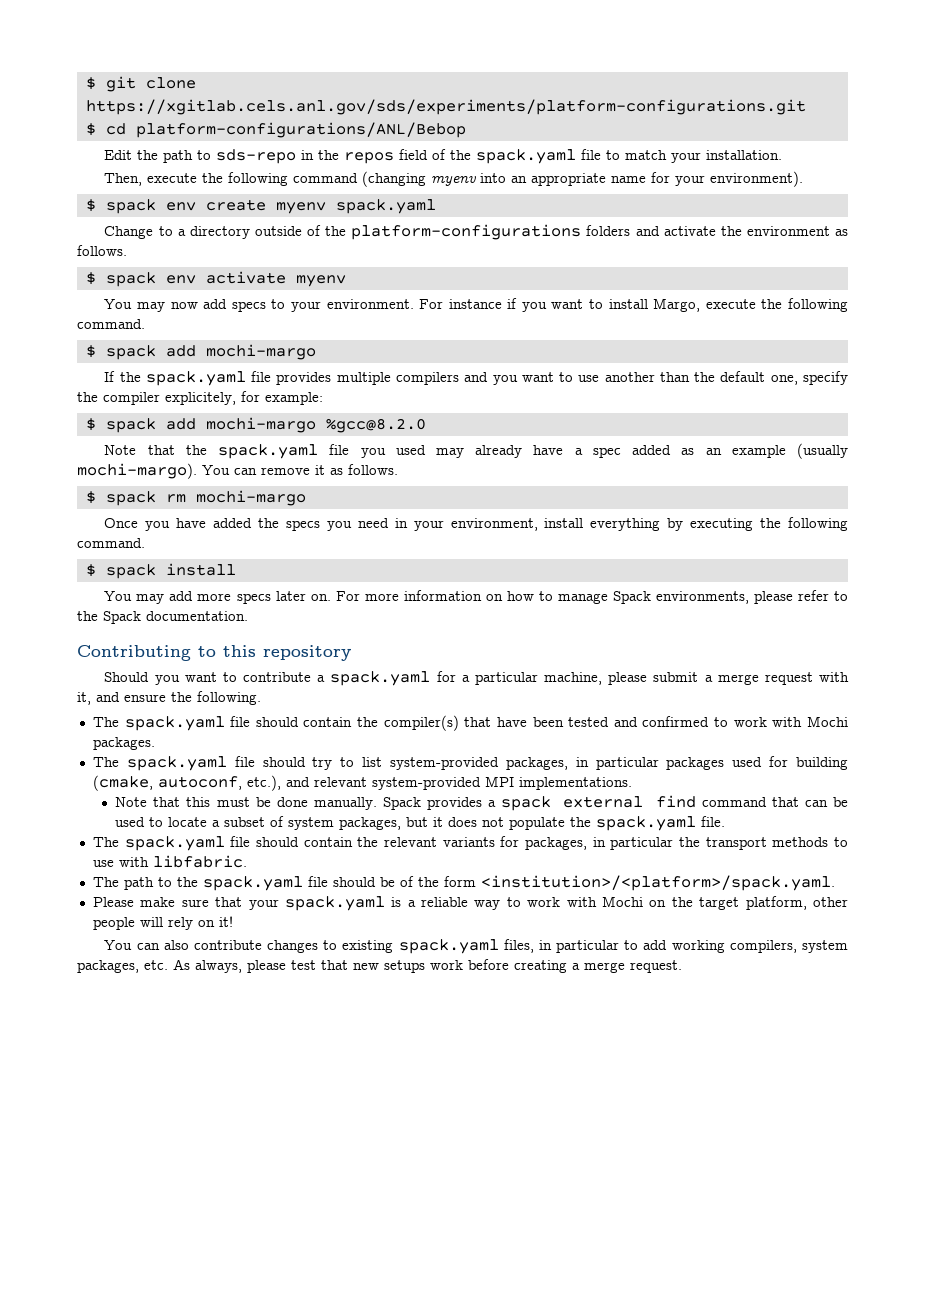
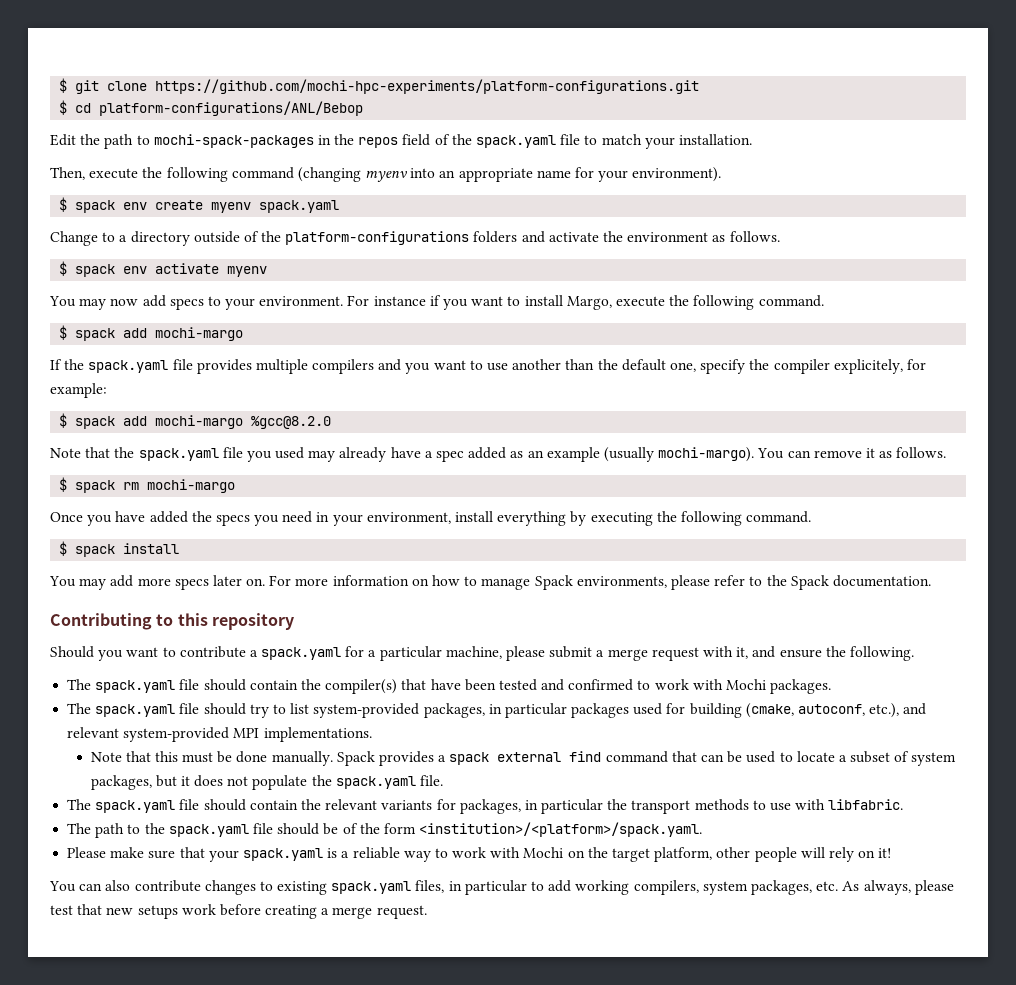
- $ git clone https://xgitlab.cels.anl.gov/sds/experiments/platform-configurations.git
+ $ git clone https://github.com/mochi-hpc-experiments/platform-configurations.git
- Edit the path to sds-repo in the repos field of the spack.yaml file to match your installation.
+ Edit the path to mochi-spack-packages in the repos field of the spack.yaml file to match your installation.

